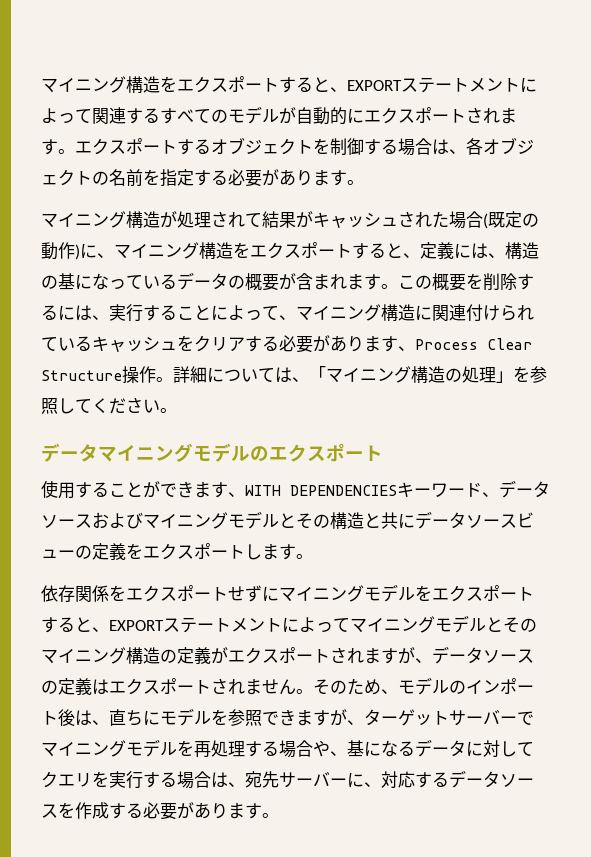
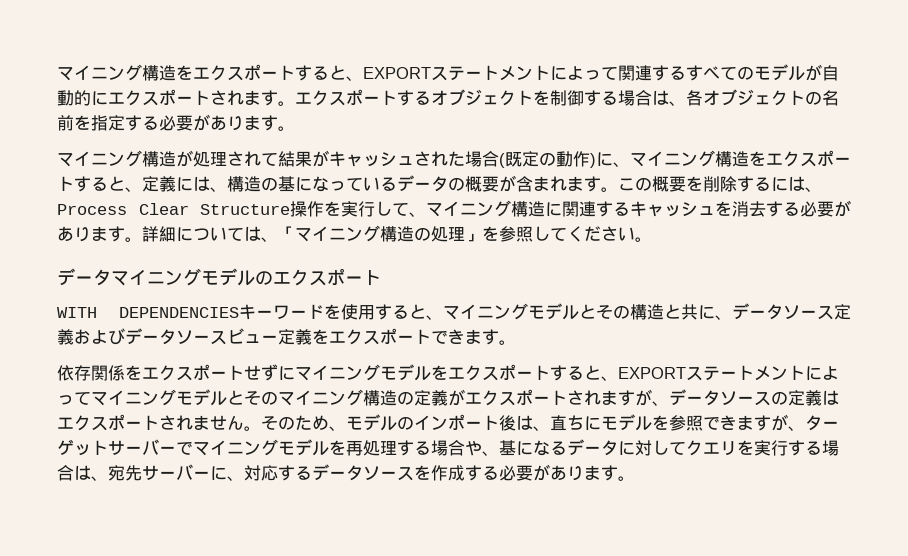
- この概要を削除するには、実行することによって、マイニング構造に関連付けられているキャッシュをクリアする必要があります、Process Clear Structure操作。
+ この概要を削除するには、Process Clear Structure操作を実行して、マイニング構造に関連するキャッシュを消去する必要があります。
- 使用することができます、WITH DEPENDENCIESキーワード、データソースおよびマイニングモデルとその構造と共にデータソースビューの定義をエクスポートします。
+ WITH DEPENDENCIESキーワードを使用すると、マイニングモデルとその構造と共に、データソース定義およびデータソースビュー定義をエクスポートできます。

